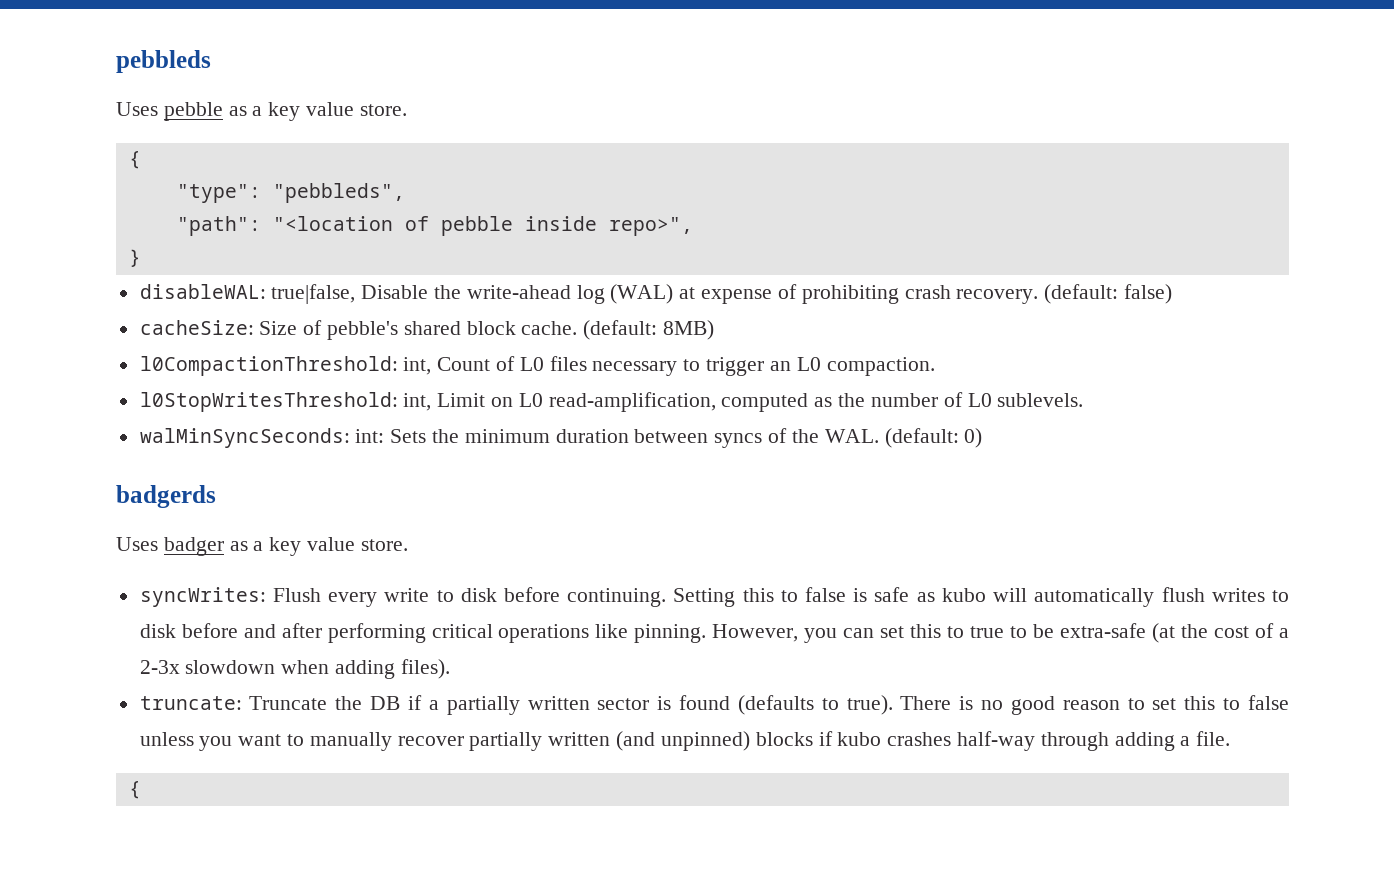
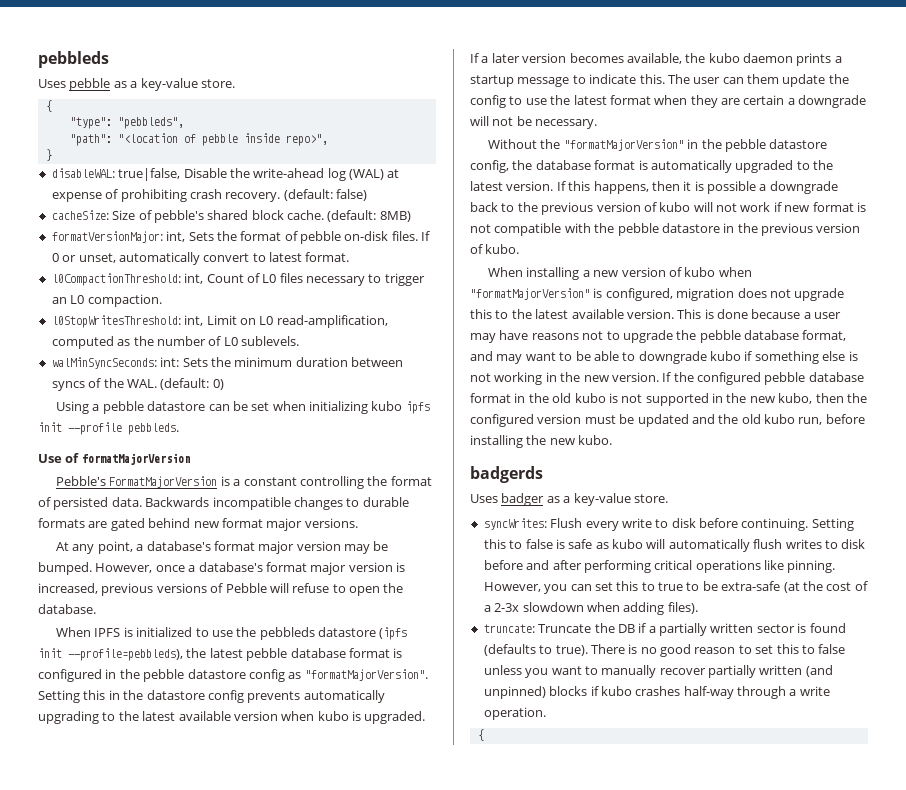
- Uses pebble as a key value store.
+ Uses pebble as a key-value store.
+ formatVersionMajor: int, Sets the format of pebble on-disk files. If 0 or unset, automatically convert to latest format.
+ Using a pebble datastore can be set when initializing kubo ipfs init --profile pebbleds.
+ Use of formatMajorVersion
+ Pebble's FormatMajorVersion is a constant controlling the format of persisted data. Backwards incompatible changes to durable formats are gated behind new format major versions.
+ At any point, a database's format major version may be bumped. However, once a database's format major version is increased, previous versions of Pebble will refuse to open the database.
+ When IPFS is initialized to use the pebbleds datastore (ipfs init --profile=pebbleds), the latest pebble database format is configured in the pebble datastore config as "formatMajorVersion". Setting this in the datastore config prevents automatically upgrading to the latest available version when kubo is upgraded. If a later version becomes available, the kubo daemon prints a startup message to indicate this. The user can them update the config to use the latest format when they are certain a downgrade will not be necessary.
+ Without the "formatMajorVersion" in the pebble datastore config, the database format is automatically upgraded to the latest version. If this happens, then it is possible a downgrade back to the previous version of kubo will not work if new format is not compatible with the pebble datastore in the previous version of kubo.
+ When installing a new version of kubo when "formatMajorVersion" is configured, migration does not upgrade this to the latest available version. This is done because a user may have reasons not to upgrade the pebble database format, and may want to be able to downgrade kubo if something else is not working in the new version. If the configured pebble database format in the old kubo is not supported in the new kubo, then the configured version must be updated and the old kubo run, before installing the new kubo.
- Uses badger as a key value store.
+ Uses badger as a key-value store.
- There is no good reason to set this to false unless you want to manually recover partially written (and unpinned) blocks if kubo crashes half-way through adding a file.
+ There is no good reason to set this to false unless you want to manually recover partially written (and unpinned) blocks if kubo crashes half-way through a write operation.

